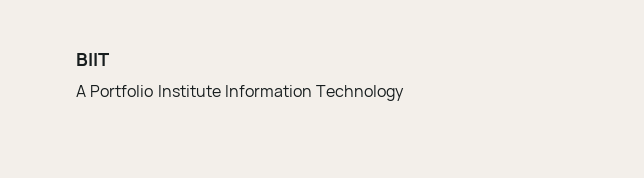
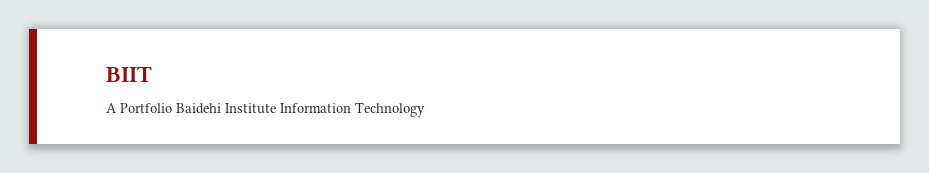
- A Portfolio Institute Information Technology
+ A Portfolio Baidehi Institute Information Technology

